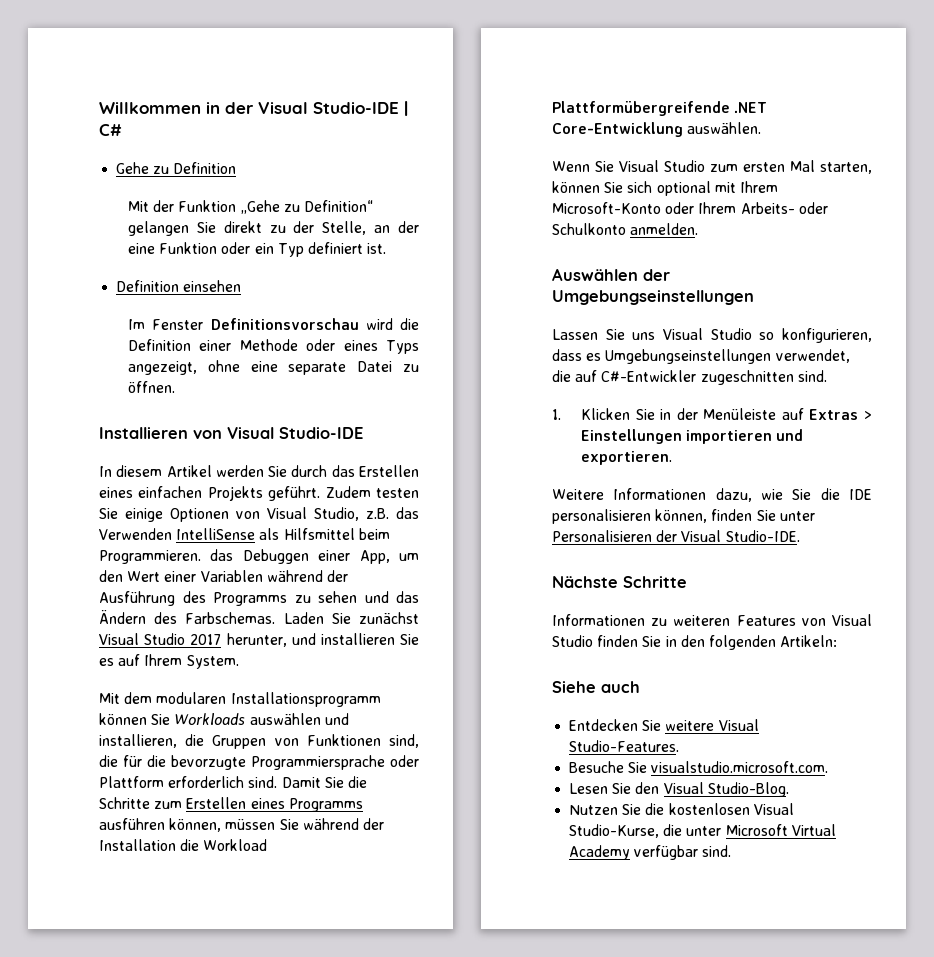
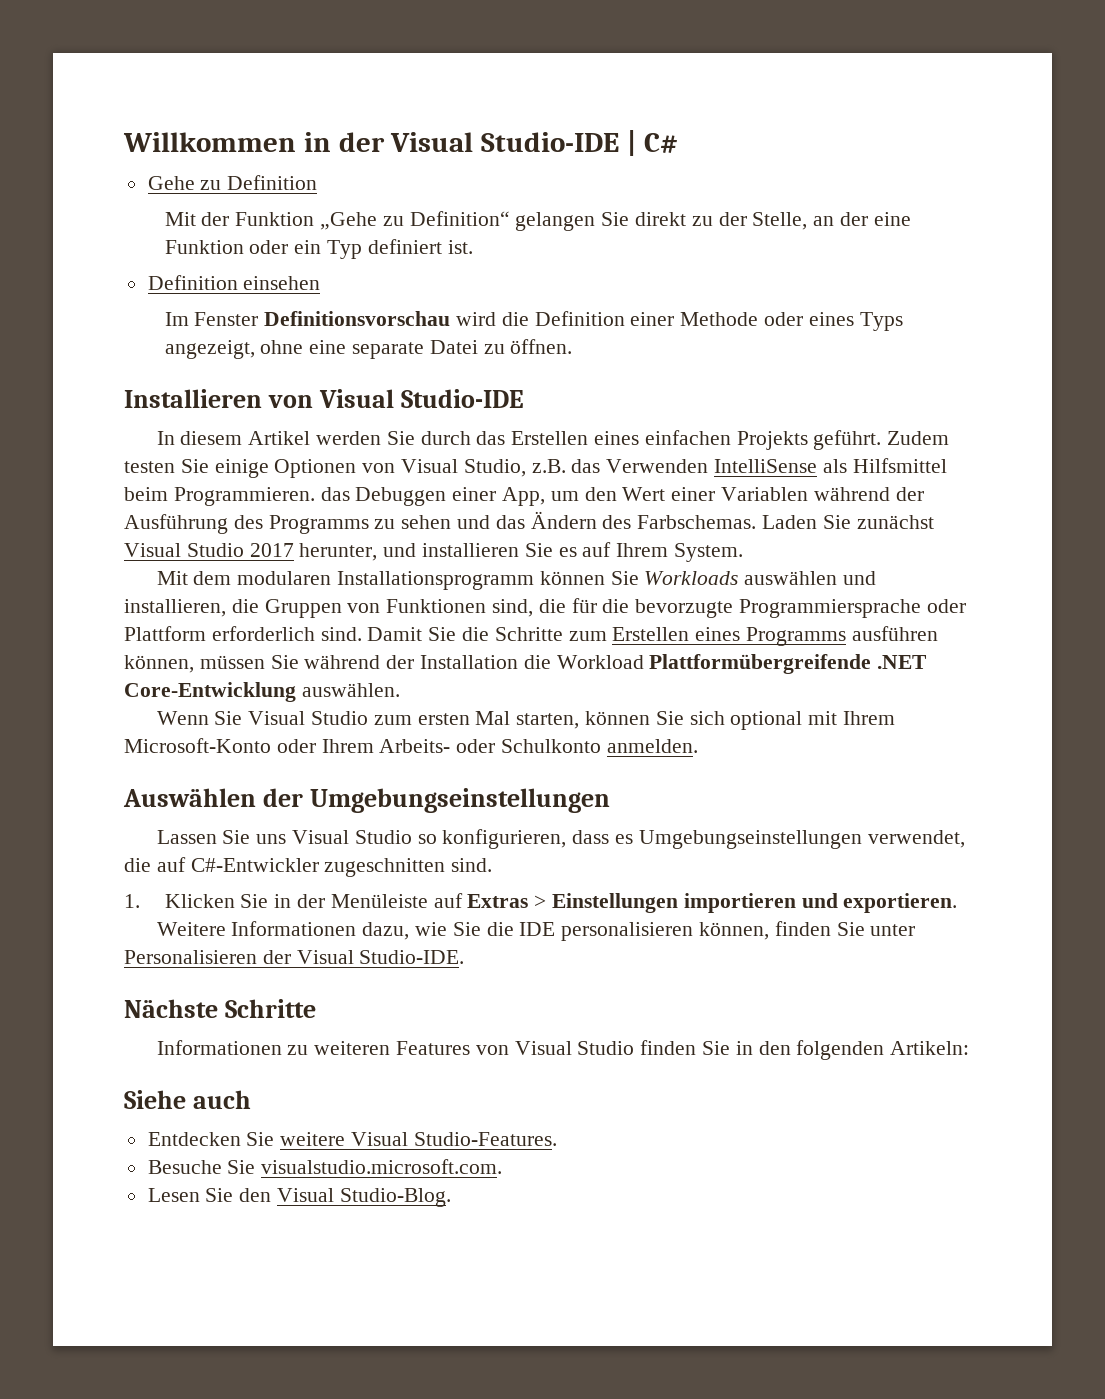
- Nutzen Sie die kostenlosen Visual Studio-Kurse, die unter Microsoft Virtual Academy verfügbar sind.

